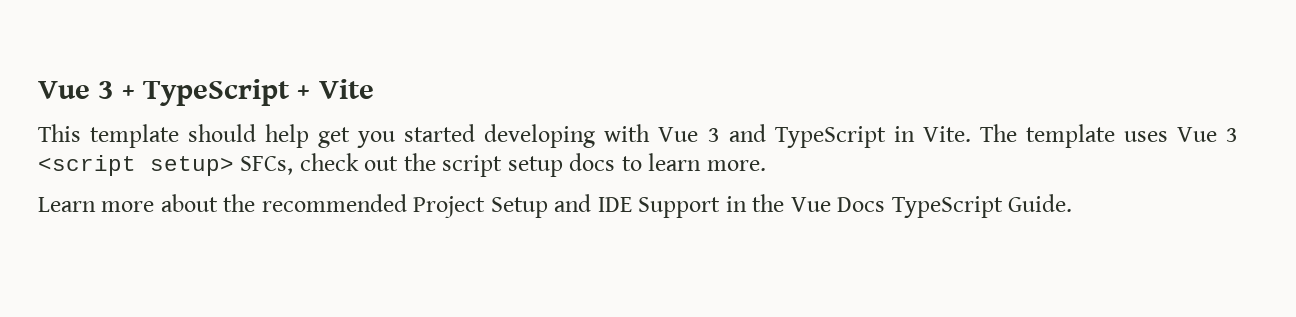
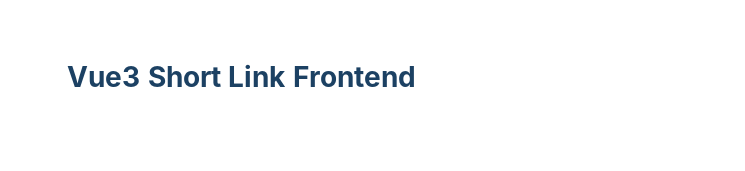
- Vue 3 + TypeScript + Vite
- This template should help get you started developing with Vue 3 and TypeScript in Vite. The template uses Vue 3 <script setup> SFCs, check out the script setup docs to learn more.
- Learn more about the recommended Project Setup and IDE Support in the Vue Docs TypeScript Guide.
+ Vue3 Short Link Frontend

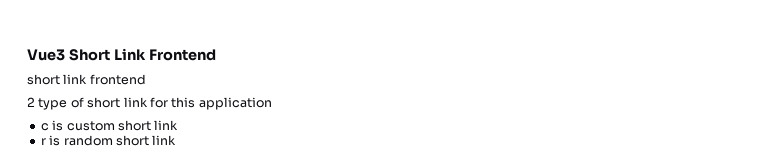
+ short link frontend
+ 2 type of short link for this application
+ c is custom short link
+ r is random short link

